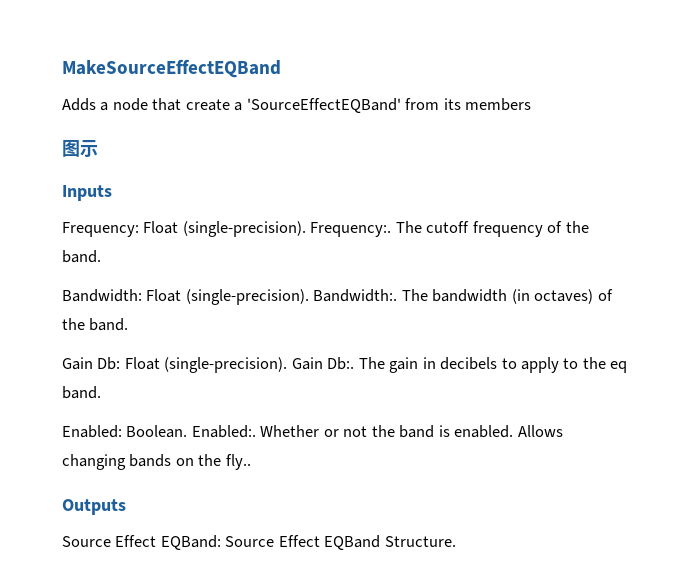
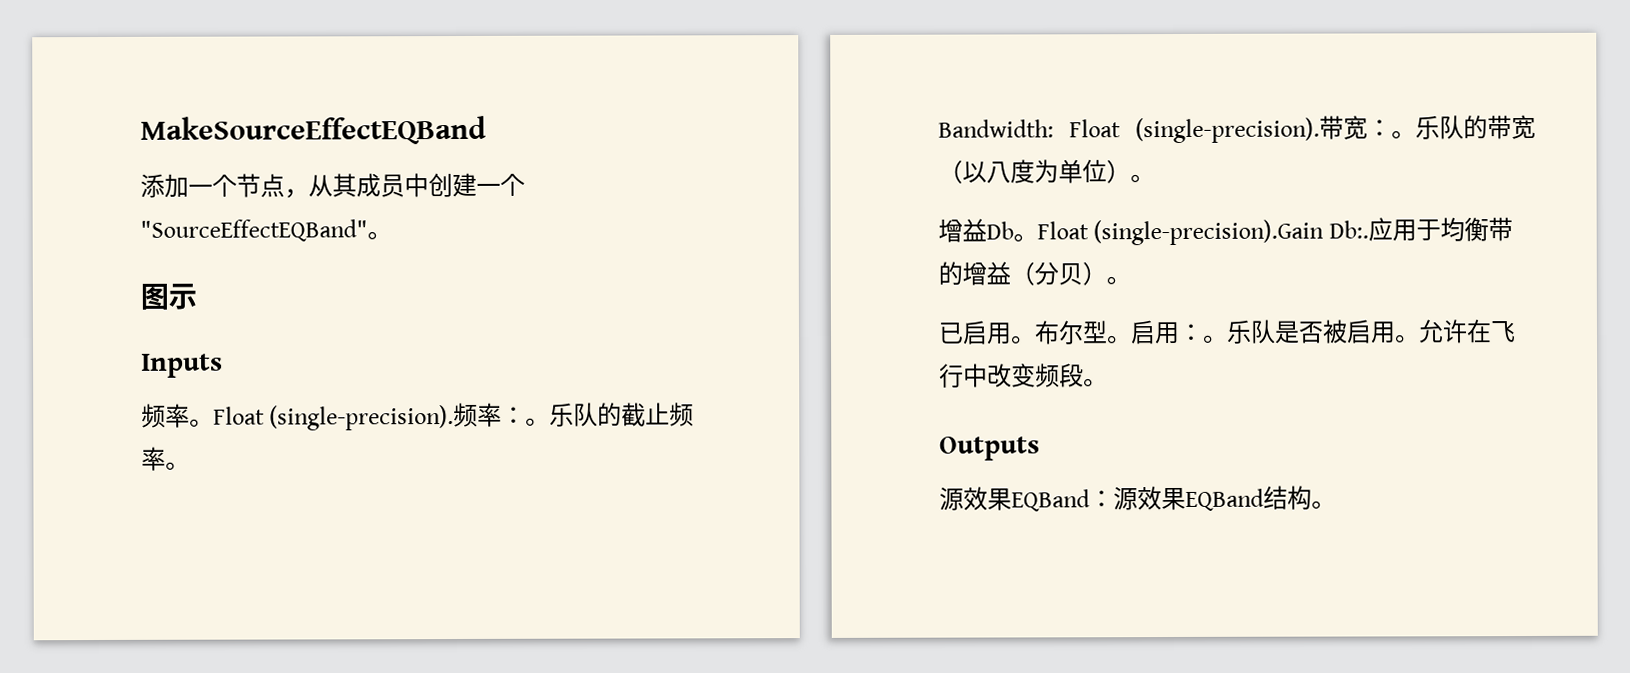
- Adds a node that create a 'SourceEffectEQBand' from its members
+ 添加一个节点，从其成员中创建一个"SourceEffectEQBand"。
- Frequency: Float (single-precision). Frequency:. The cutoff frequency of the band.
- Bandwidth: Float (single-precision). Bandwidth:. The bandwidth (in octaves) of the band.
- Gain Db: Float (single-precision). Gain Db:. The gain in decibels to apply to the eq band.
- Enabled: Boolean. Enabled:. Whether or not the band is enabled. Allows changing bands on the fly..
+ 频率。Float (single-precision).频率：。乐队的截止频率。
+ Bandwidth: Float (single-precision).带宽：。乐队的带宽（以八度为单位）。
+ 增益Db。Float (single-precision).Gain Db:.应用于均衡带的增益（分贝）。
+ 已启用。布尔型。启用：。乐队是否被启用。允许在飞行中改变频段。
  Outputs
- Source Effect EQBand: Source Effect EQBand Structure.
+ 源效果EQBand：源效果EQBand结构。

